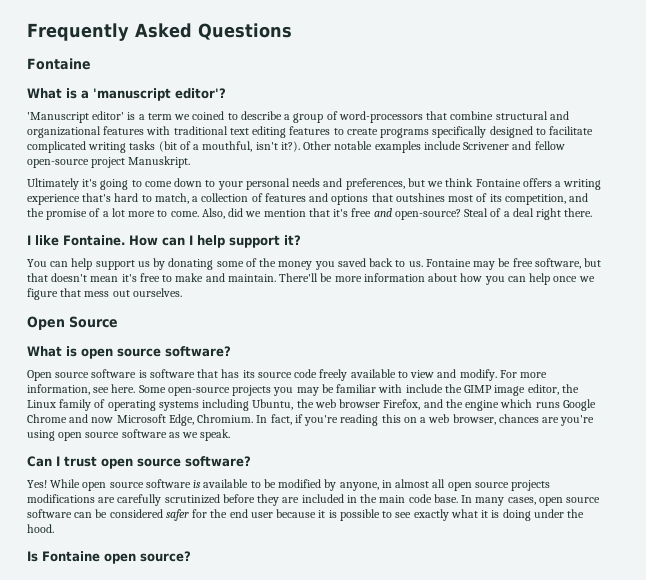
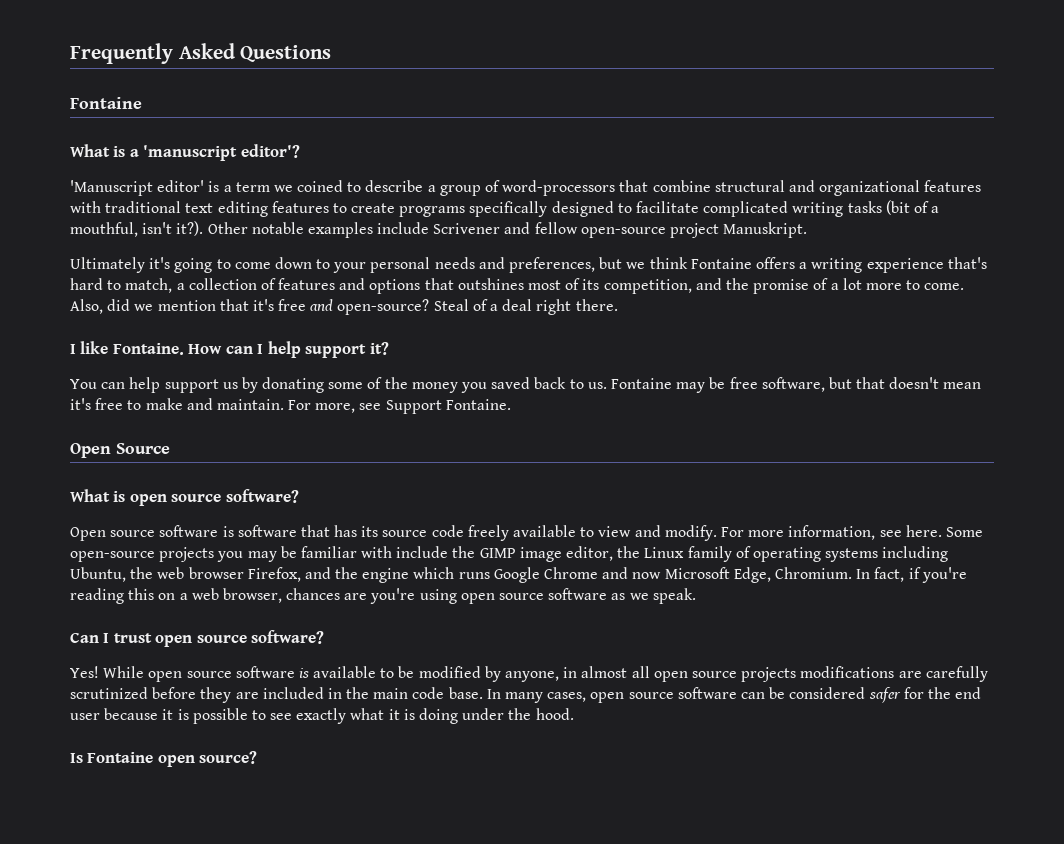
- There'll be more information about how you can help once we figure that mess out ourselves.
+ For more, see Support Fontaine.

